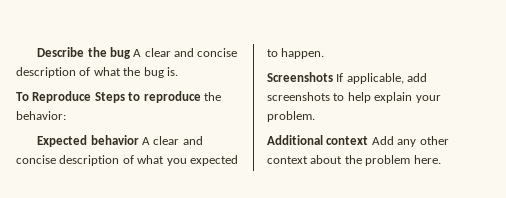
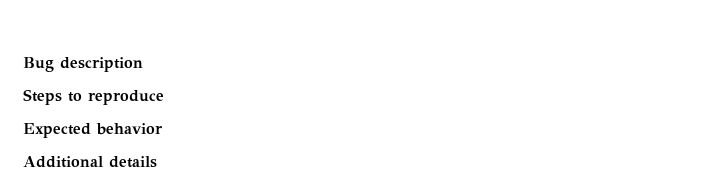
- Describe the bug A clear and concise description of what the bug is.
- To Reproduce Steps to reproduce the behavior:
+ Bug description
+ Steps to reproduce
- Expected behavior A clear and concise description of what you expected to happen.
- Screenshots If applicable, add screenshots to help explain your problem.
- Additional context Add any other context about the problem here.
+ Expected behavior
+ Additional details

